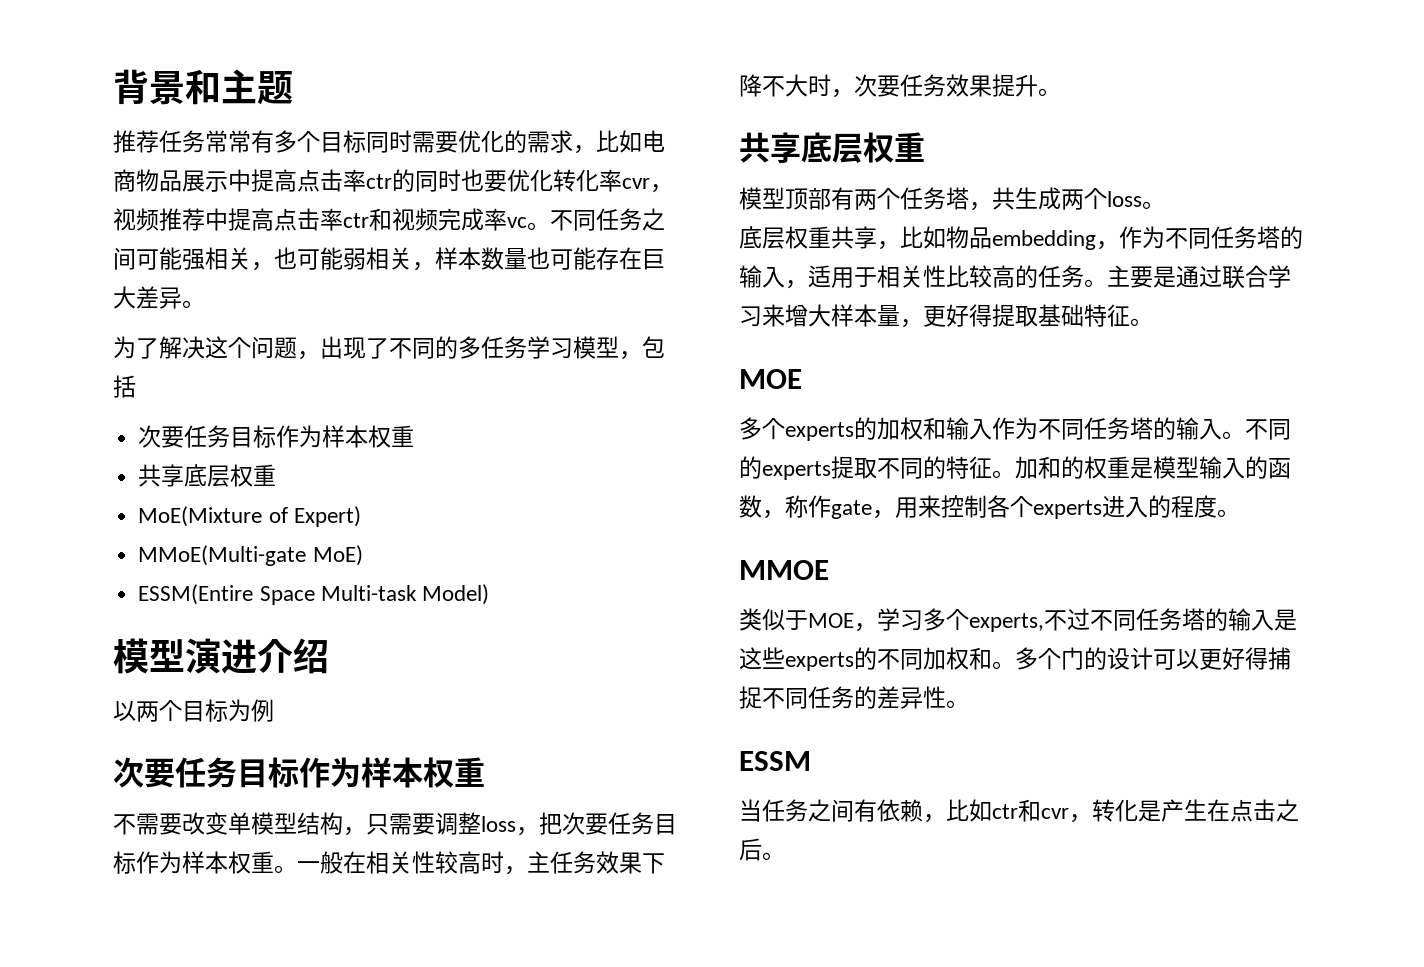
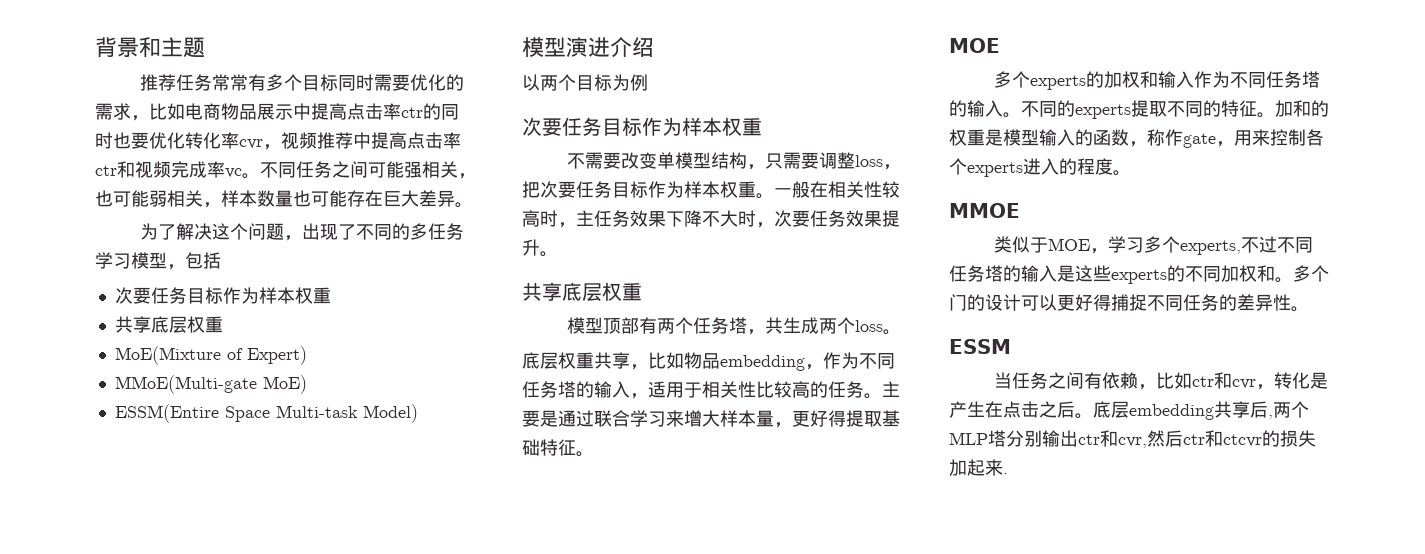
+ 底层embedding共享后,两个MLP塔分别输出ctr和cvr,然后ctr和ctcvr的损失加起来.

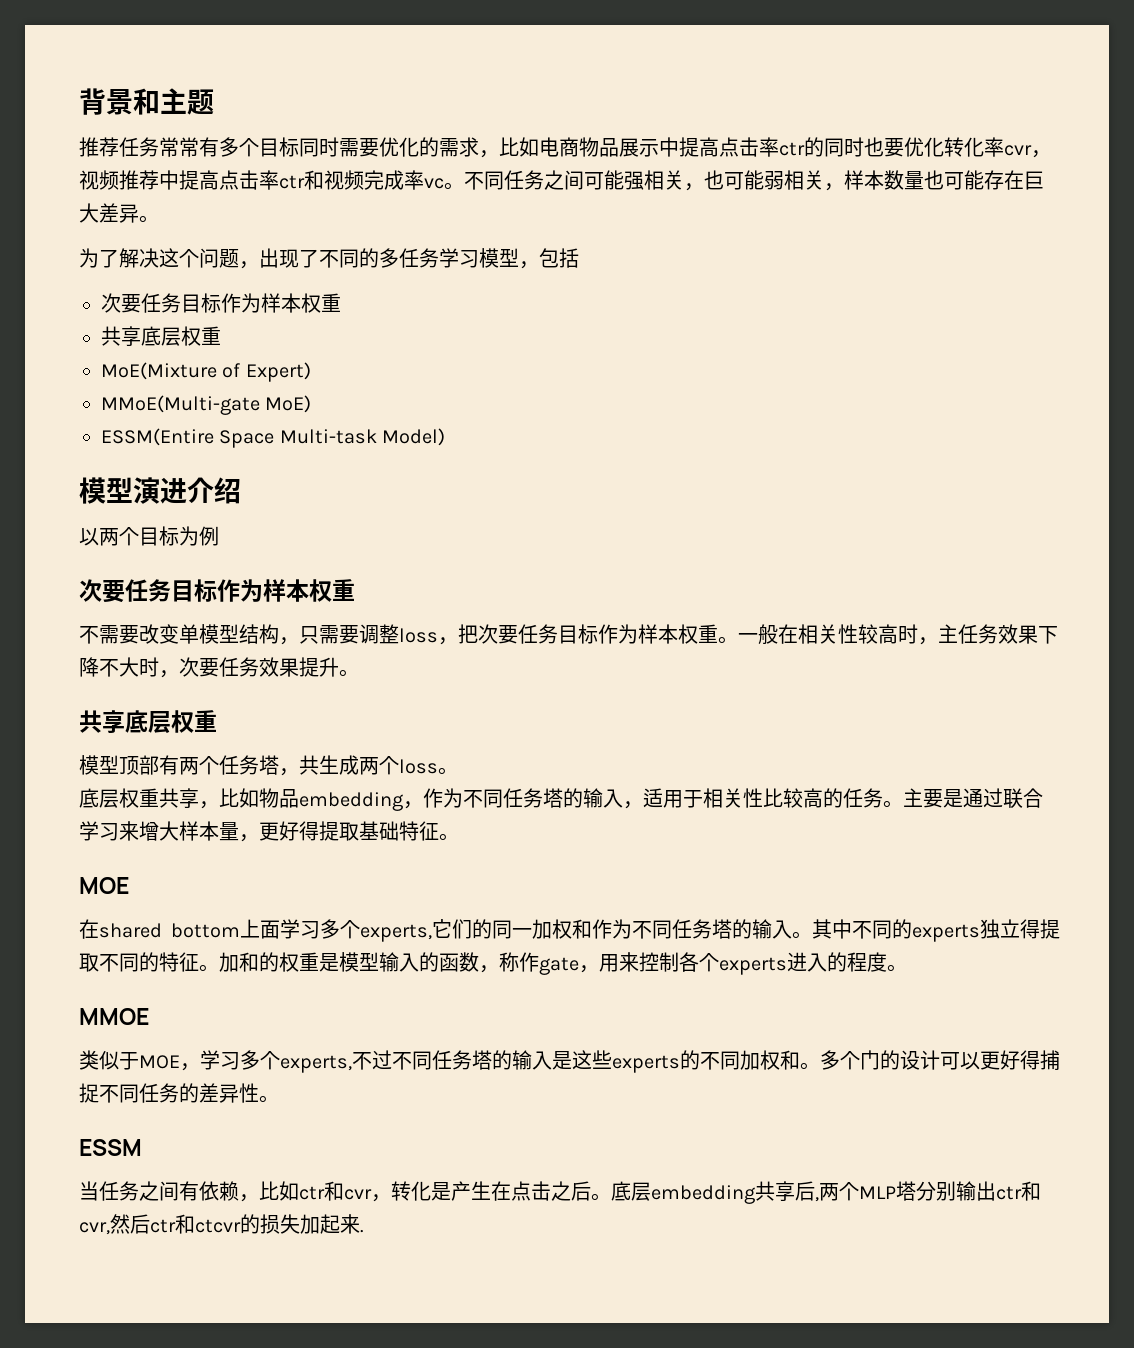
- 多个experts的加权和输入作为不同任务塔的输入。
+ 在shared bottom上面学习多个experts,它们的同一加权和作为不同任务塔的输入。
- 不同的experts提取不同的特征。
+ 其中不同的experts独立得提取不同的特征。

